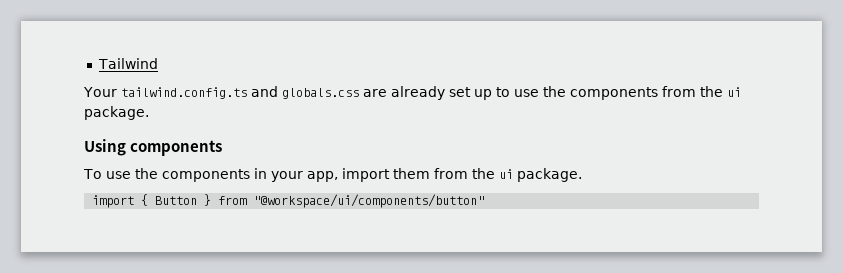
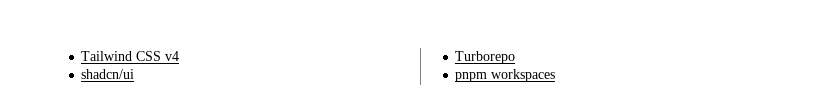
- Tailwind
- Your tailwind.config.ts and globals.css are already set up to use the components from the ui package.
- Using components
- To use the components in your app, import them from the ui package.
- import { Button } from "@workspace/ui/components/button"
+ Tailwind CSS v4
+ shadcn/ui
+ Turborepo
+ pnpm workspaces

